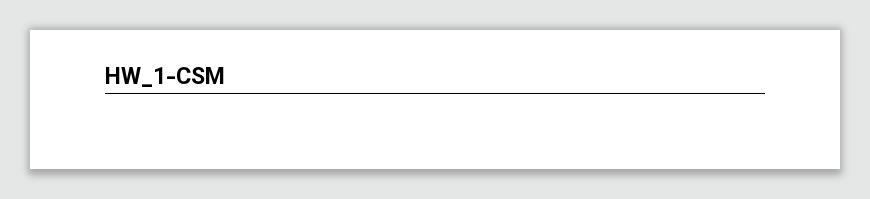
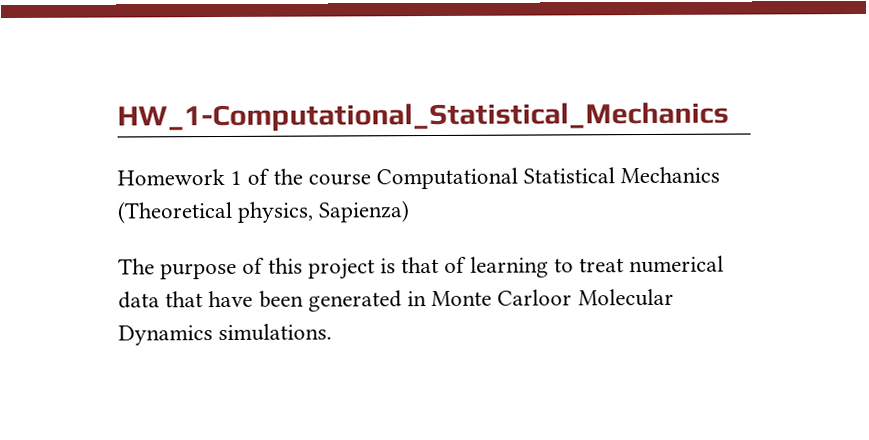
- HW_1-CSM
+ HW_1-Computational_Statistical_Mechanics
+ Homework 1 of the course Computational Statistical Mechanics (Theoretical physics, Sapienza)
+ The purpose of this project is that of learning to treat numerical data that have been generated in Monte Carloor Molecular Dynamics simulations.

